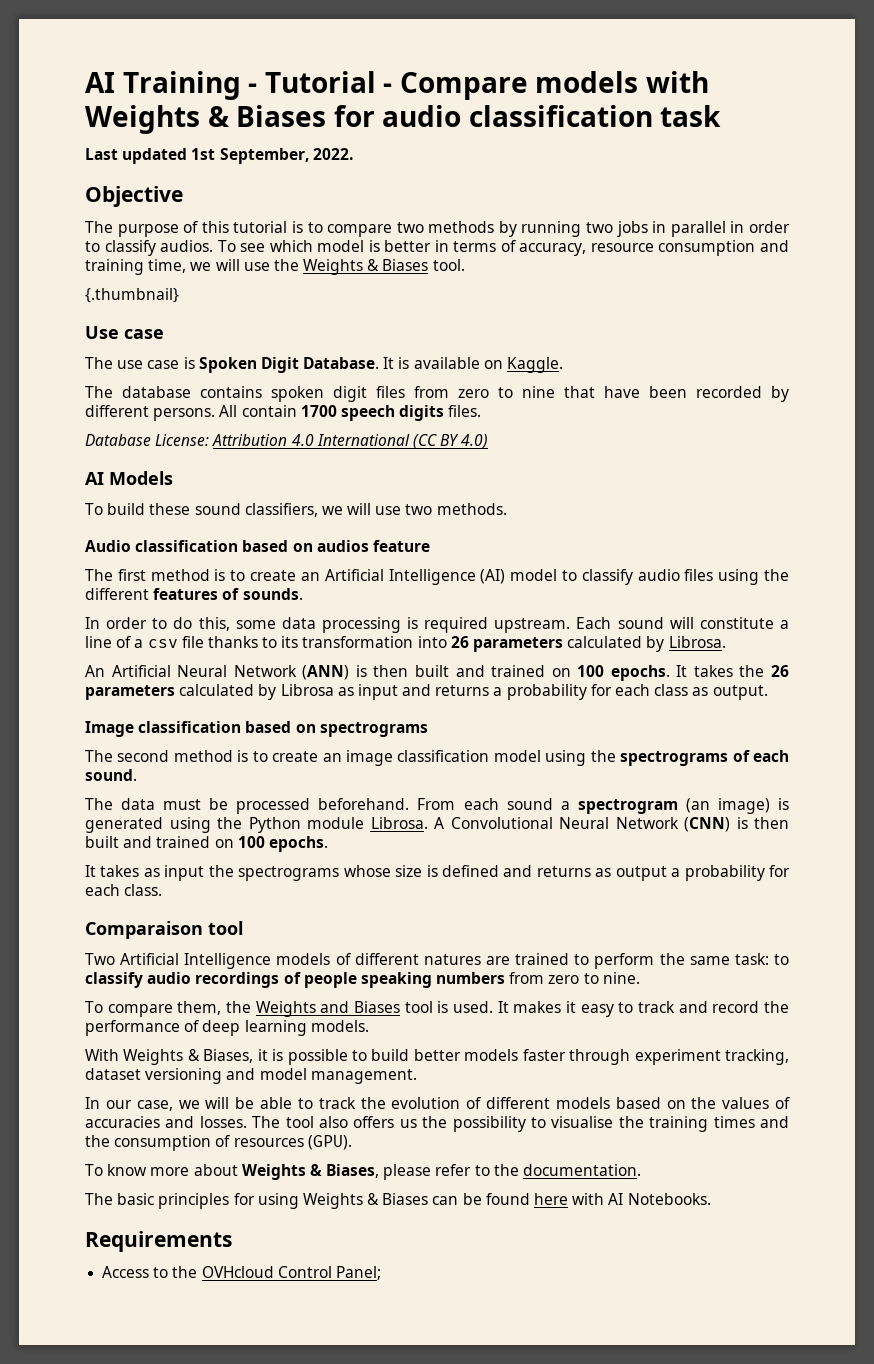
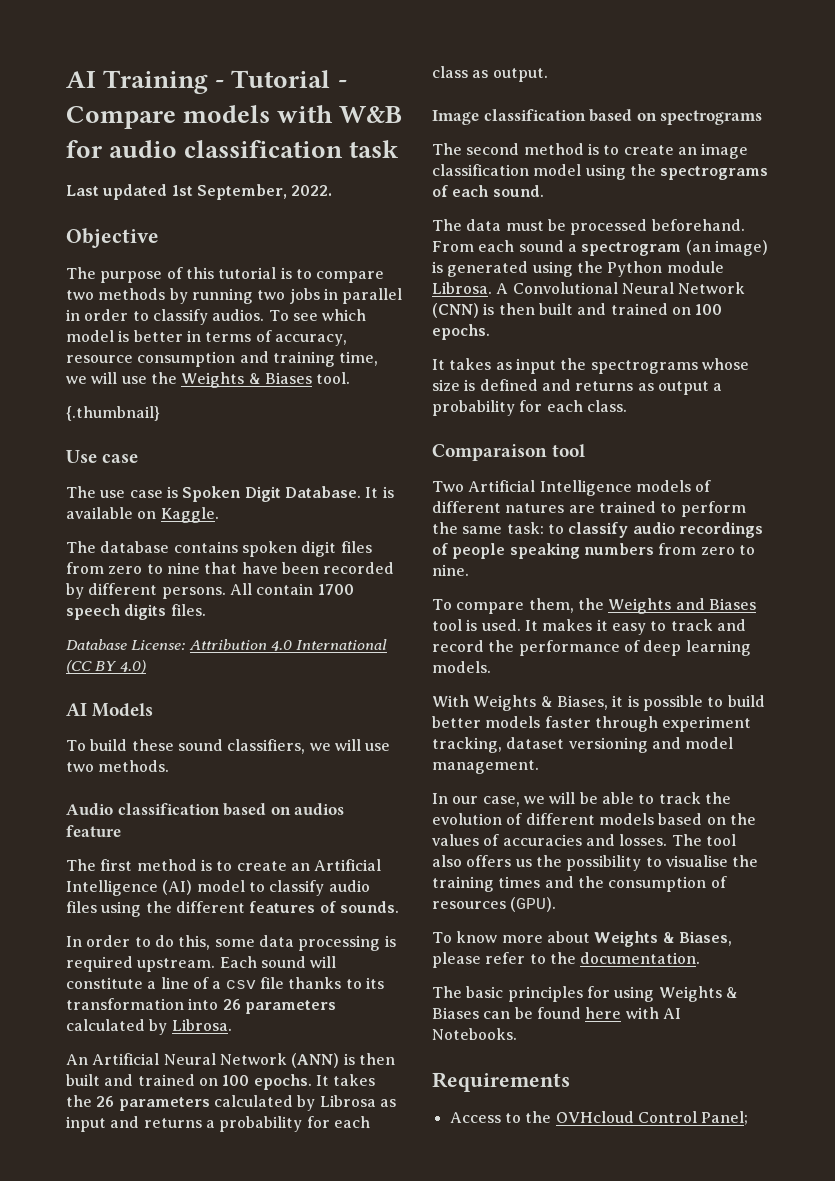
- AI Training - Tutorial - Compare models with Weights & Biases for audio classification task
+ AI Training - Tutorial - Compare models with W&B for audio classification task

